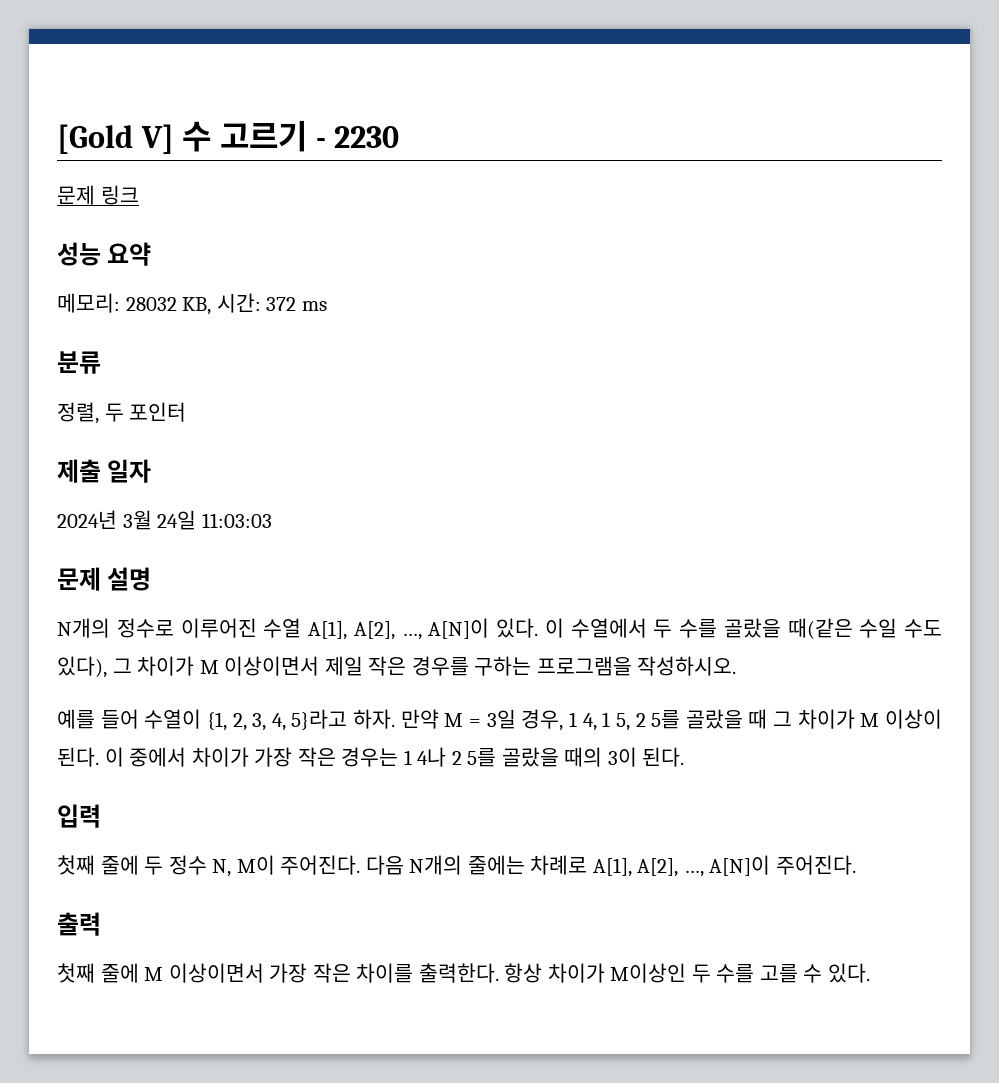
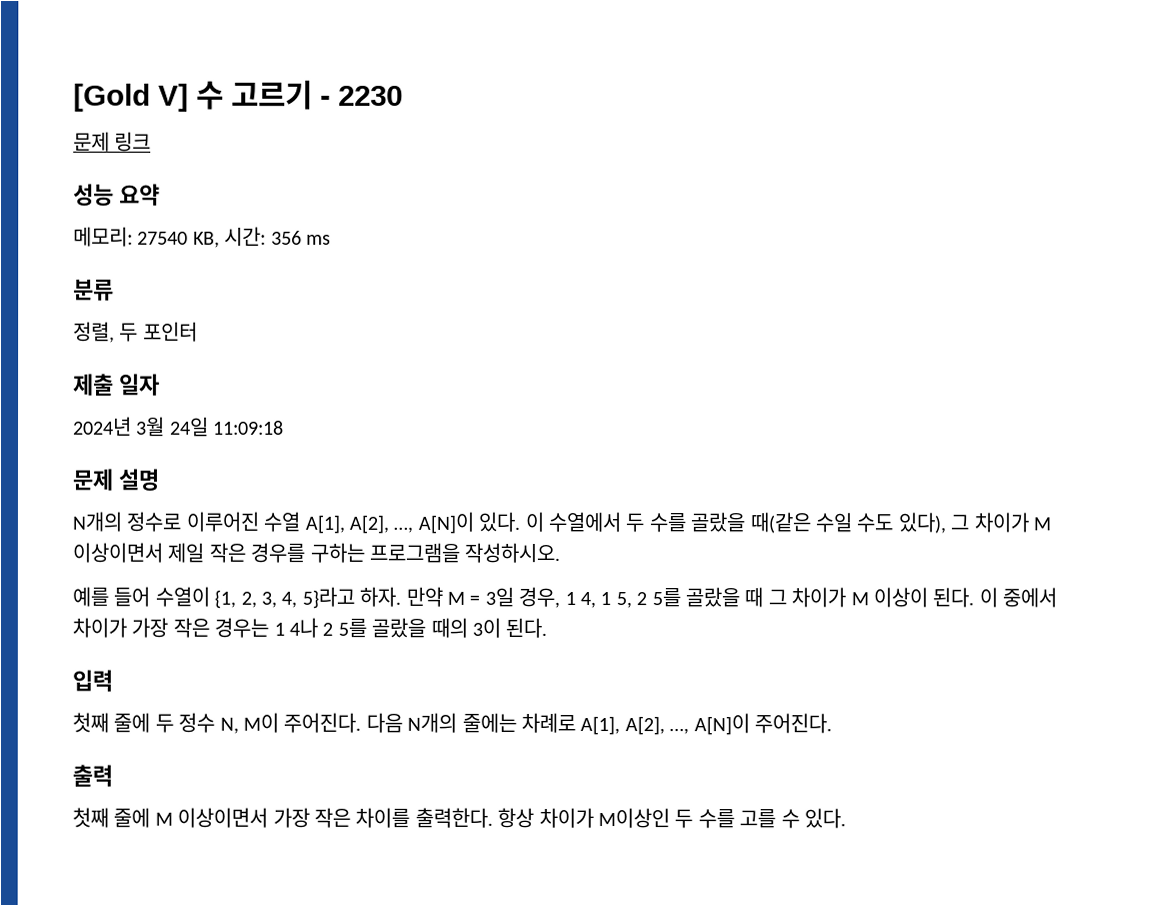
- 메모리: 28032 KB, 시간: 372 ms
+ 메모리: 27540 KB, 시간: 356 ms
- 2024년 3월 24일 11:03:03
+ 2024년 3월 24일 11:09:18

